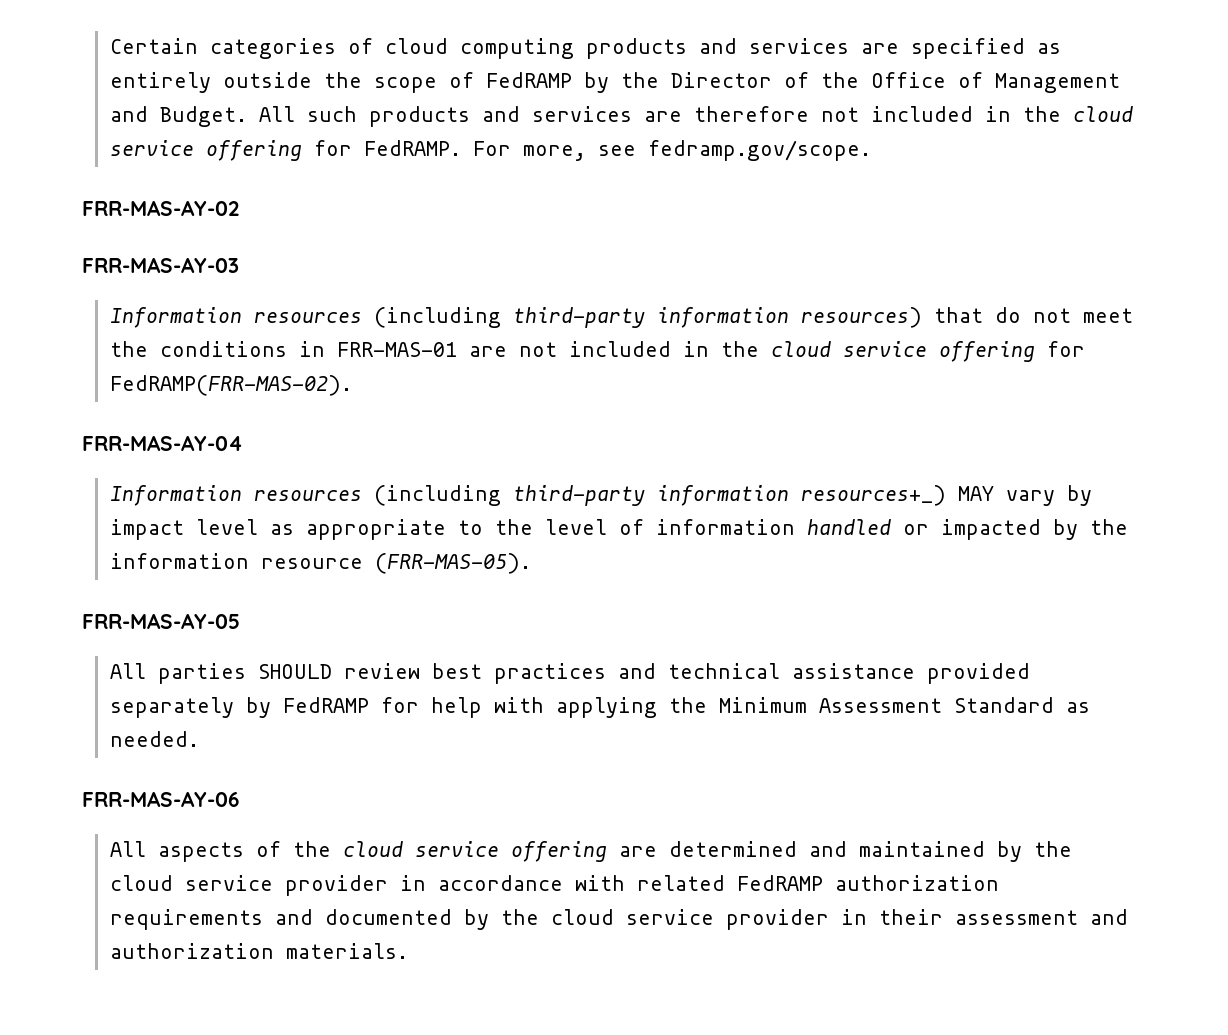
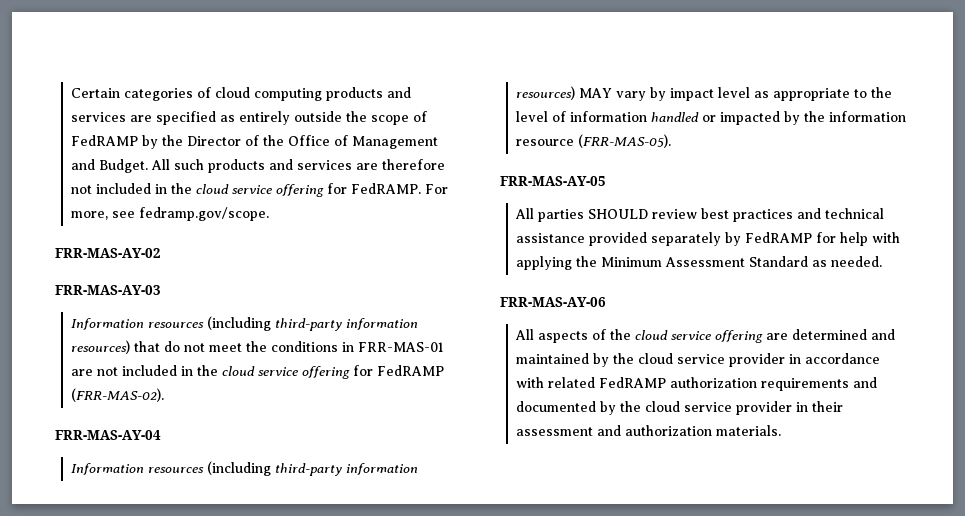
- Information resources (including third-party information resources) that do not meet the conditions in FRR-MAS-01 are not included in the cloud service offering for FedRAMP(FRR-MAS-02).
+ Information resources (including third-party information resources) that do not meet the conditions in FRR-MAS-01 are not included in the cloud service offering for FedRAMP (FRR-MAS-02).
- Information resources (including third-party information resources+_) MAY vary by impact level as appropriate to the level of information handled or impacted by the information resource (FRR-MAS-05).
+ Information resources (including third-party information resources) MAY vary by impact level as appropriate to the level of information handled or impacted by the information resource (FRR-MAS-05).

